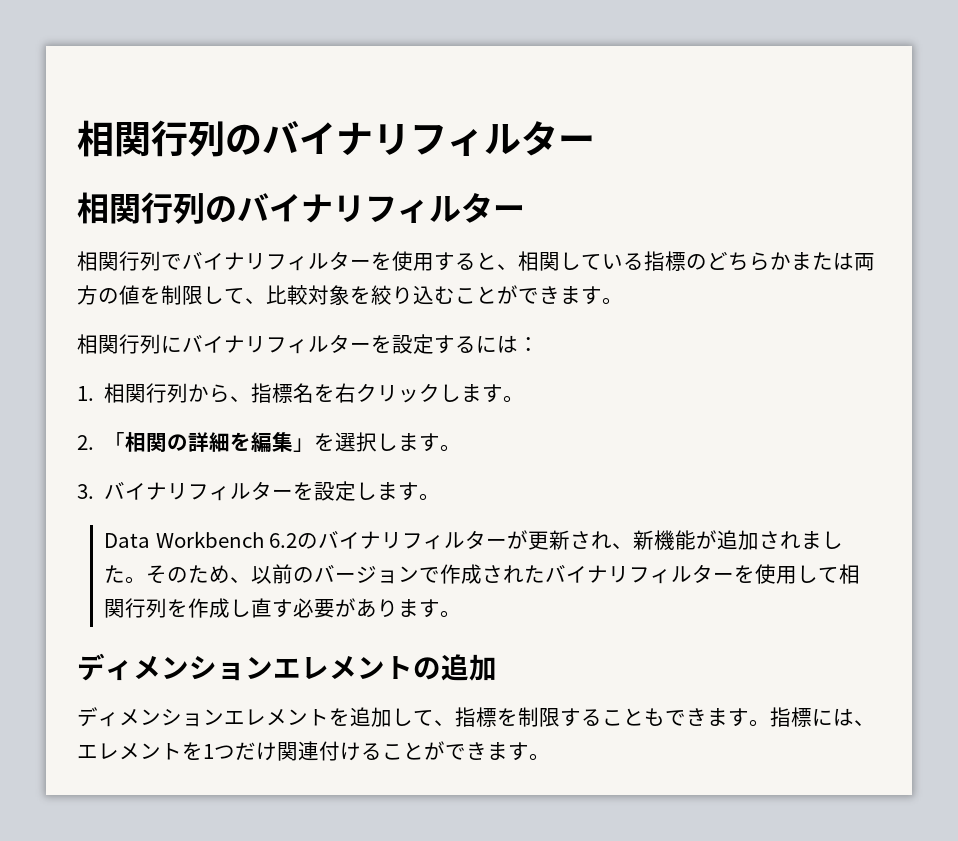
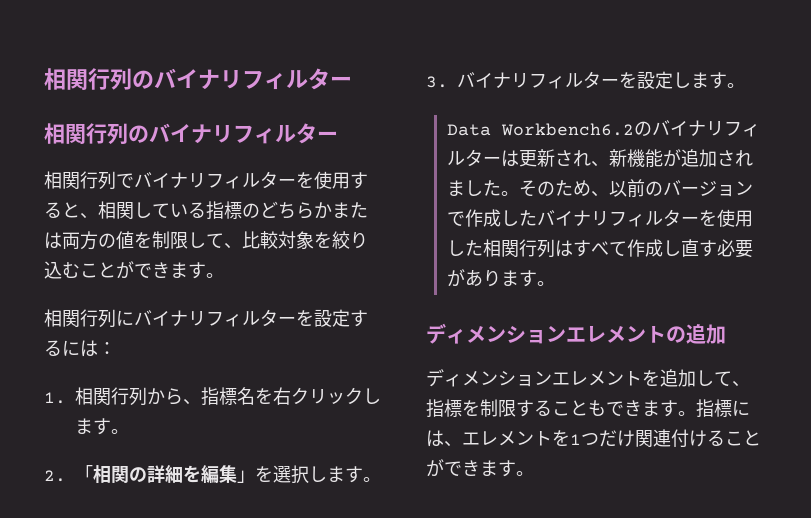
- Data Workbench 6.2のバイナリフィルターが更新され、新機能が追加されました。
+ Data Workbench6.2のバイナリフィルターは更新され、新機能が追加されました。
- そのため、以前のバージョンで作成されたバイナリフィルターを使用して相関行列を作成し直す必要があります。
+ そのため、以前のバージョンで作成したバイナリフィルターを使用した相関行列はすべて作成し直す必要があります。

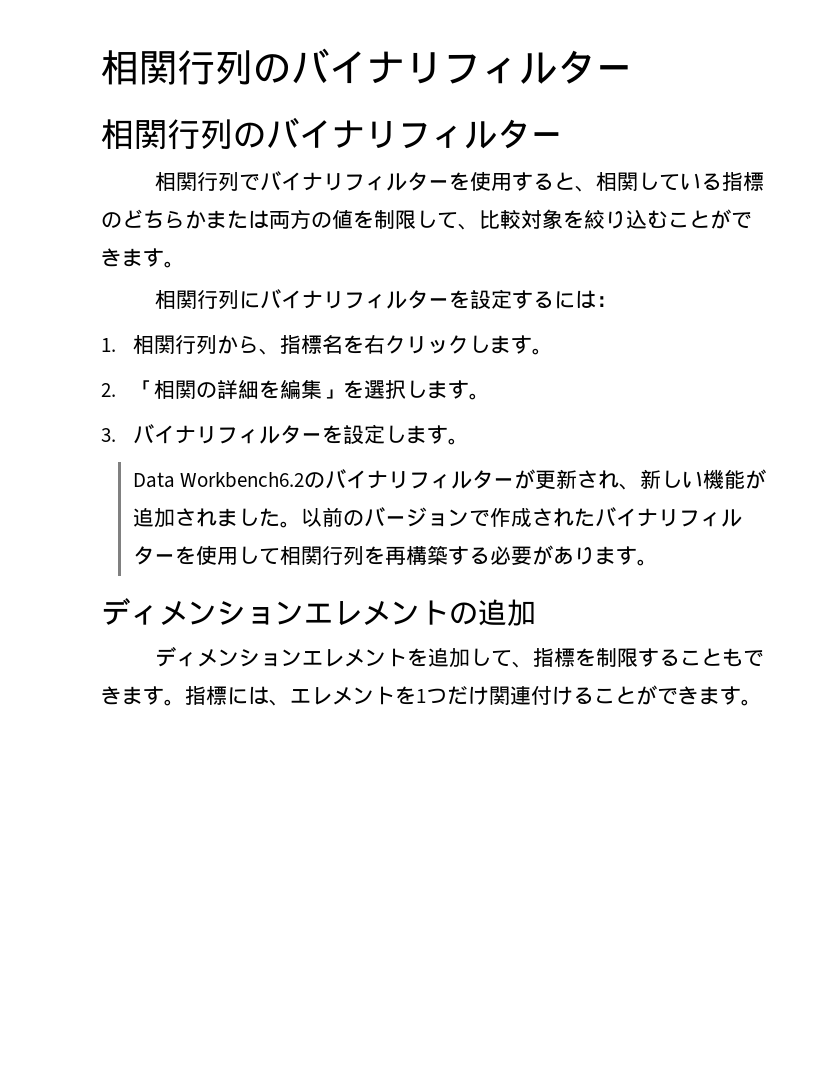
- Data Workbench6.2のバイナリフィルターは更新され、新機能が追加されました。
+ Data Workbench6.2のバイナリフィルターが更新され、新しい機能が追加されました。
- そのため、以前のバージョンで作成したバイナリフィルターを使用した相関行列はすべて作成し直す必要があります。
+ 以前のバージョンで作成されたバイナリフィルターを使用して相関行列を再構築する必要があります。

